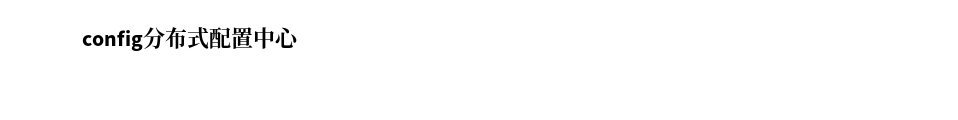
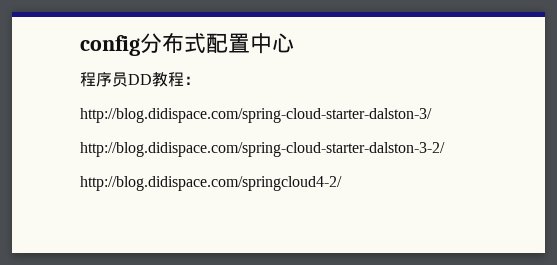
+ 程序员DD教程：
+ http://blog.didispace.com/spring-cloud-starter-dalston-3/
+ http://blog.didispace.com/spring-cloud-starter-dalston-3-2/
+ http://blog.didispace.com/springcloud4-2/

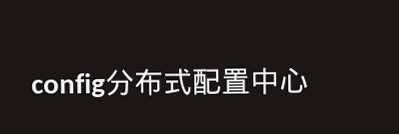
- 程序员DD教程：
- http://blog.didispace.com/spring-cloud-starter-dalston-3/
- http://blog.didispace.com/spring-cloud-starter-dalston-3-2/
- http://blog.didispace.com/springcloud4-2/

